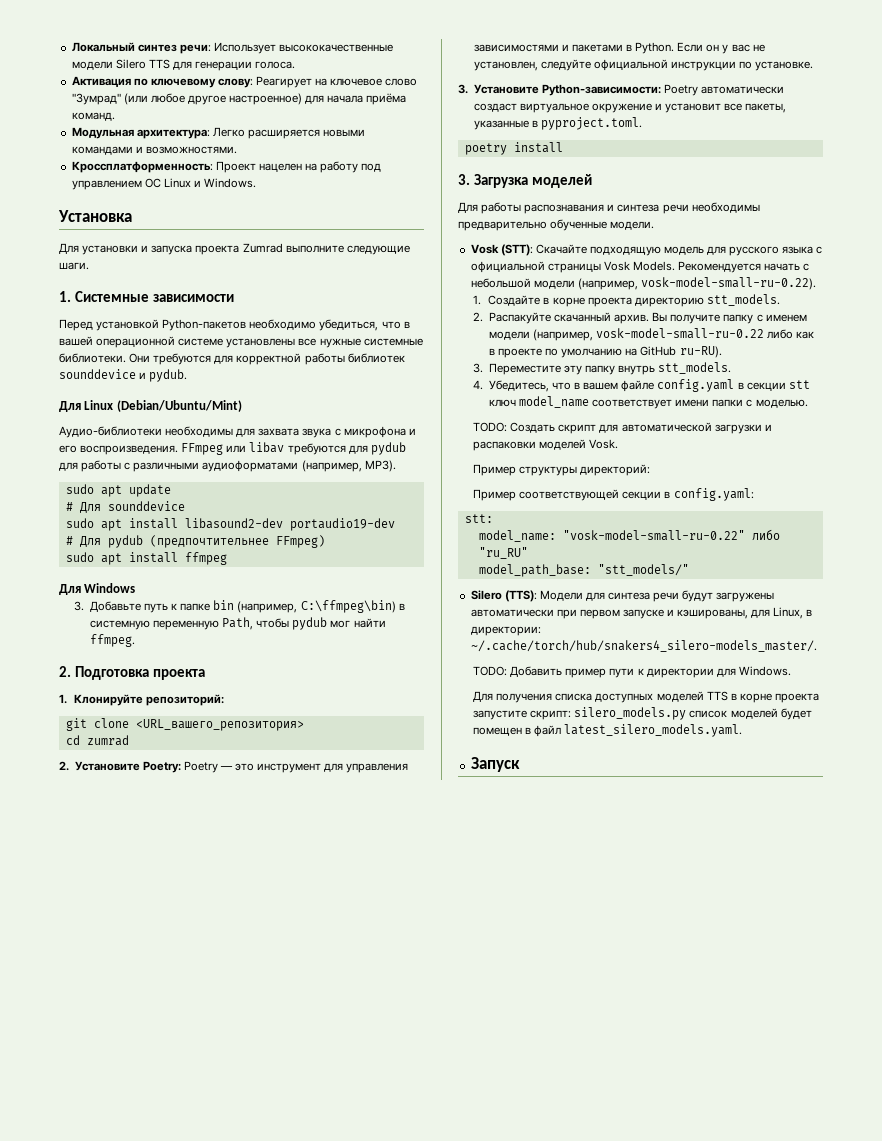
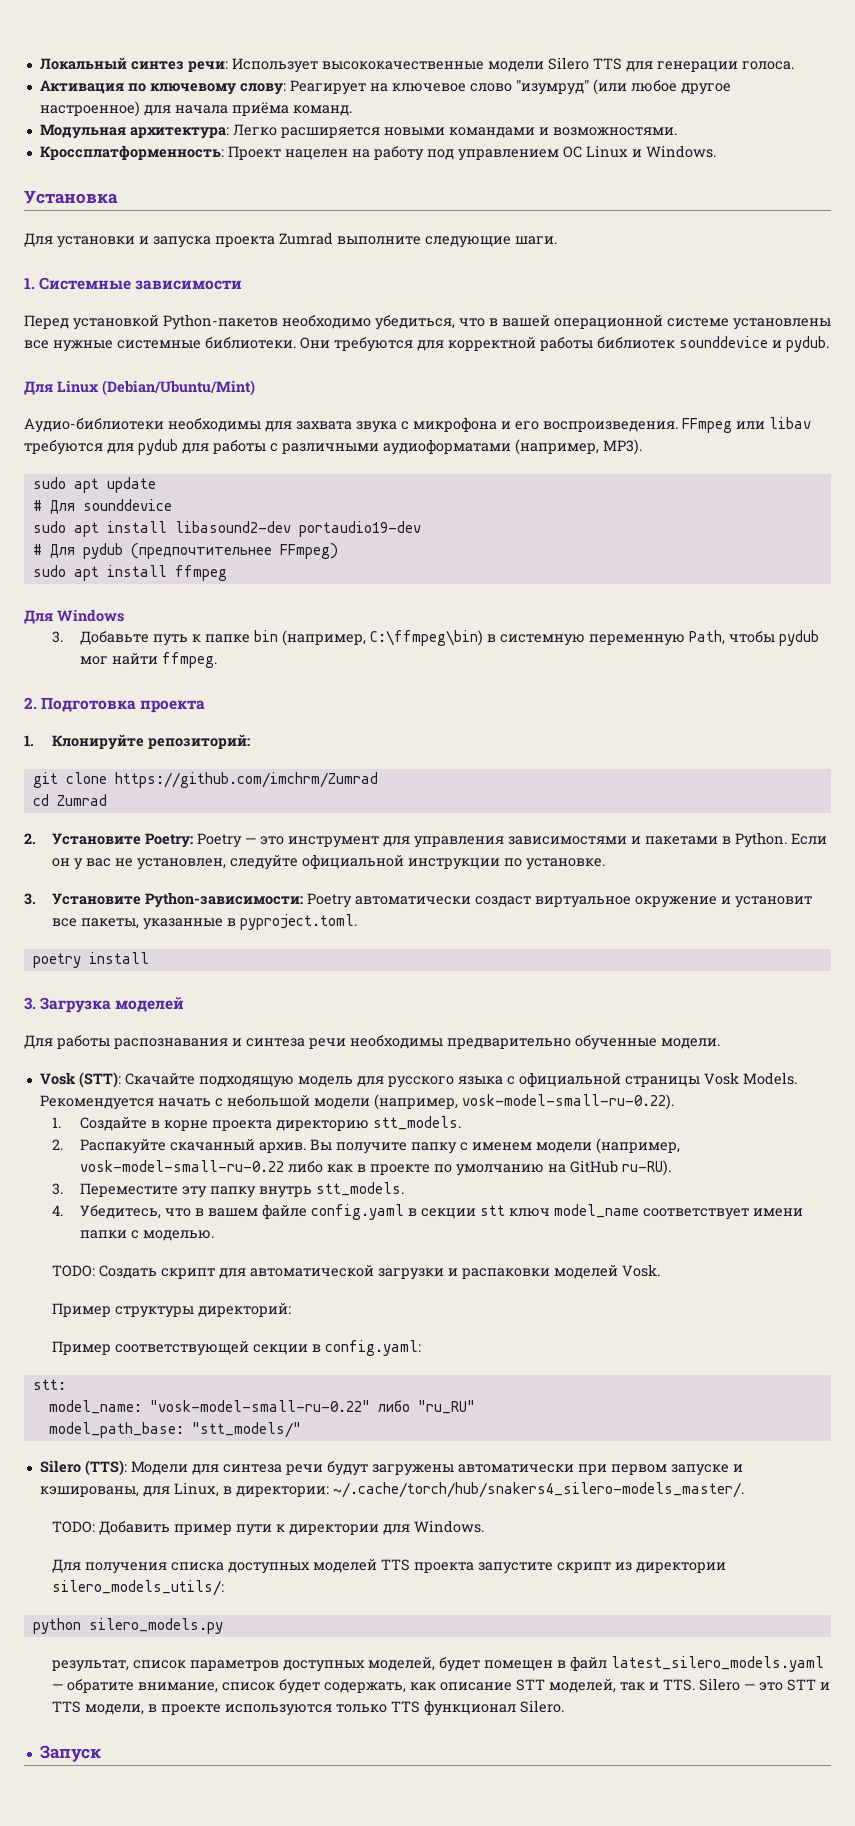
- Активация по ключевому слову: Реагирует на ключевое слово "Зумрад" (или любое другое настроенное) для начала приёма команд.
+ Активация по ключевому слову: Реагирует на ключевое слово "изумруд" (или любое другое настроенное) для начала приёма команд.
- git clone <URL_вашего_репозитория>
+ git clone https://github.com/imchrm/Zumrad
- cd zumrad
+ cd Zumrad
- Для получения списка доступных моделей TTS в корне проекта запустите скрипт: silero_models.py список моделей будет помещен в файл latest_silero_models.yaml.
+ Для получения списка доступных моделей TTS проекта запустите скрипт из директории silero_models_utils/:
+ python silero_models.py
+ результат, список параметров доступных моделей, будет помещен в файл latest_silero_models.yaml — обратите внимание, список будет содержать, как описание STT моделей, так и TTS. Silero — это STT и TTS модели, в проекте используются только TTS функционал Silero.

